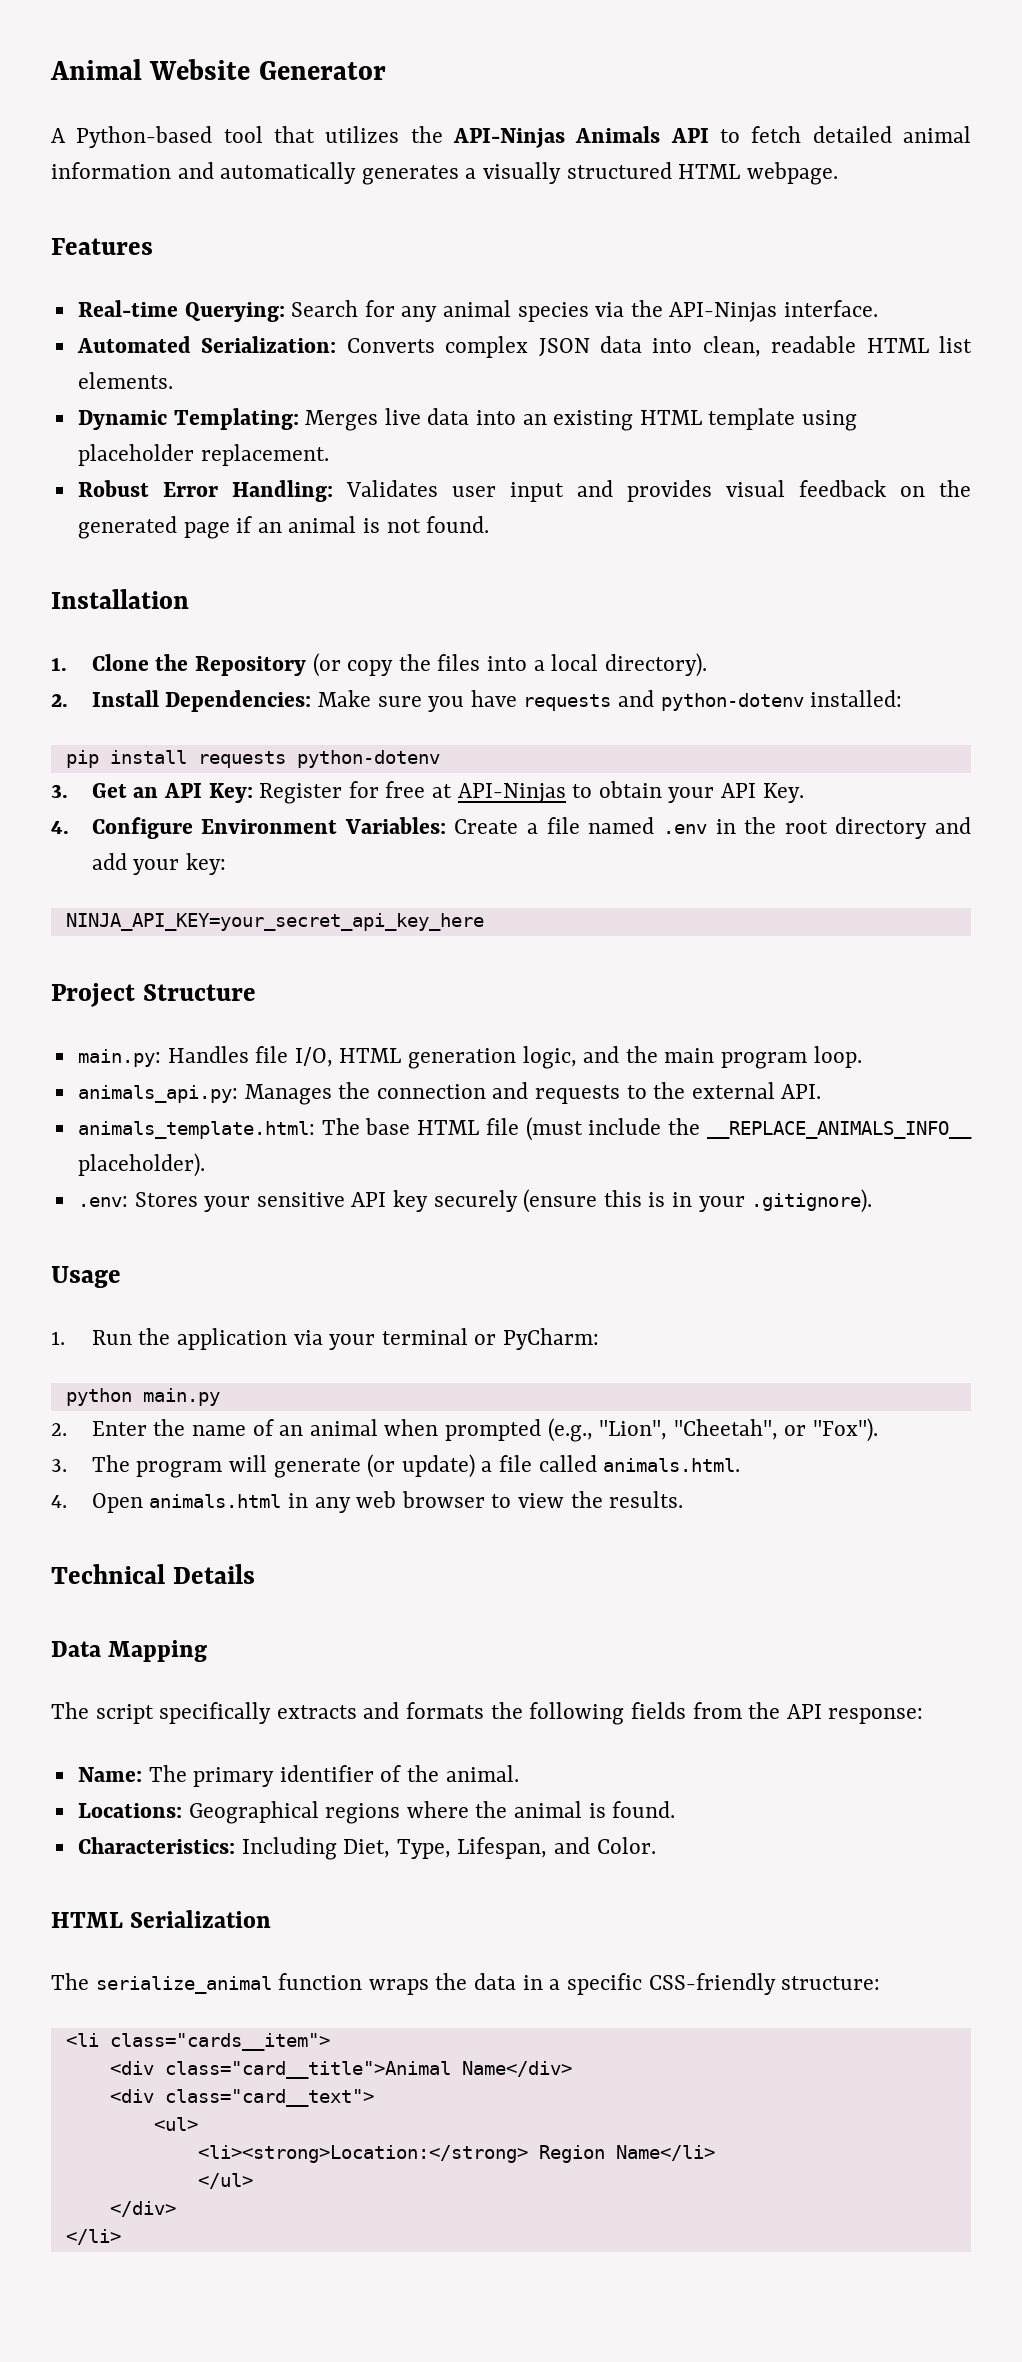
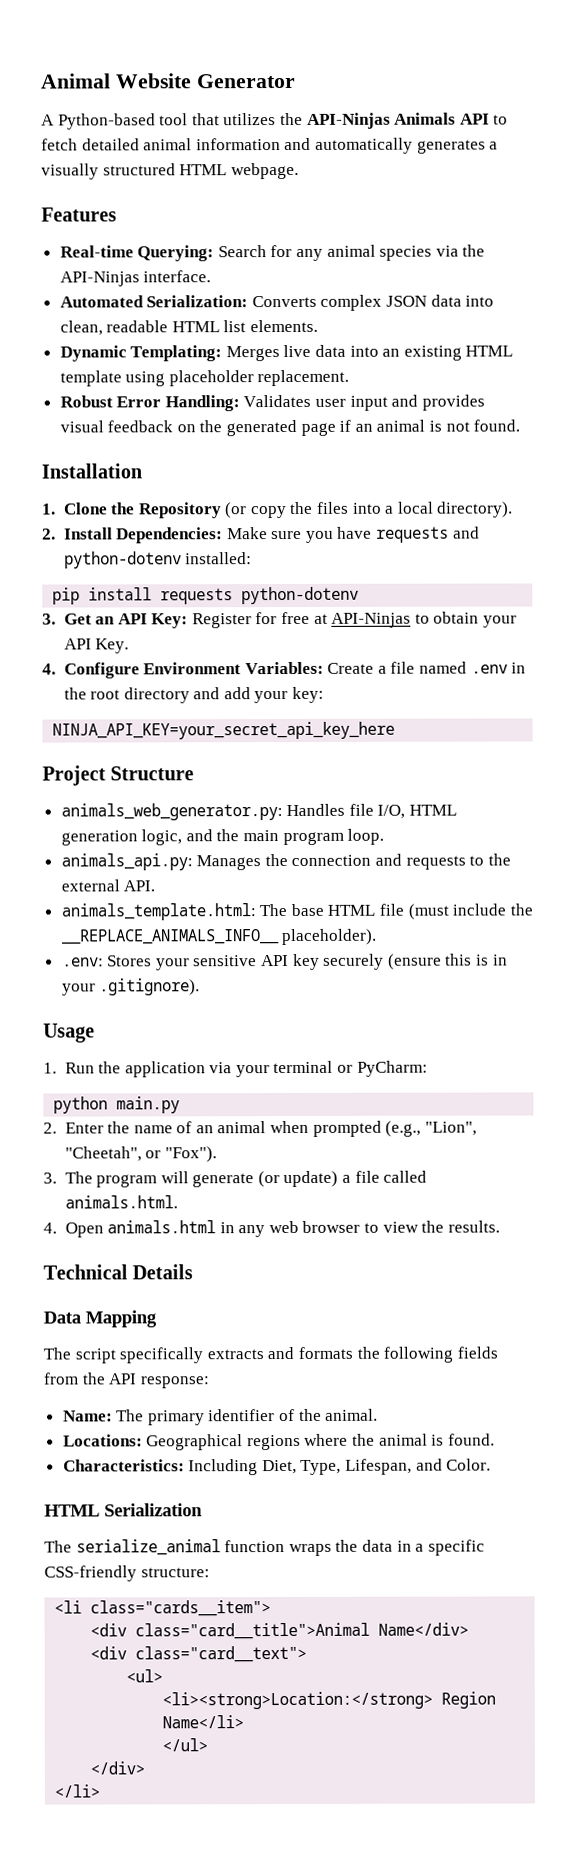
- main.py: Handles file I/O, HTML generation logic, and the main program loop.
+ animals_web_generator.py: Handles file I/O, HTML generation logic, and the main program loop.

